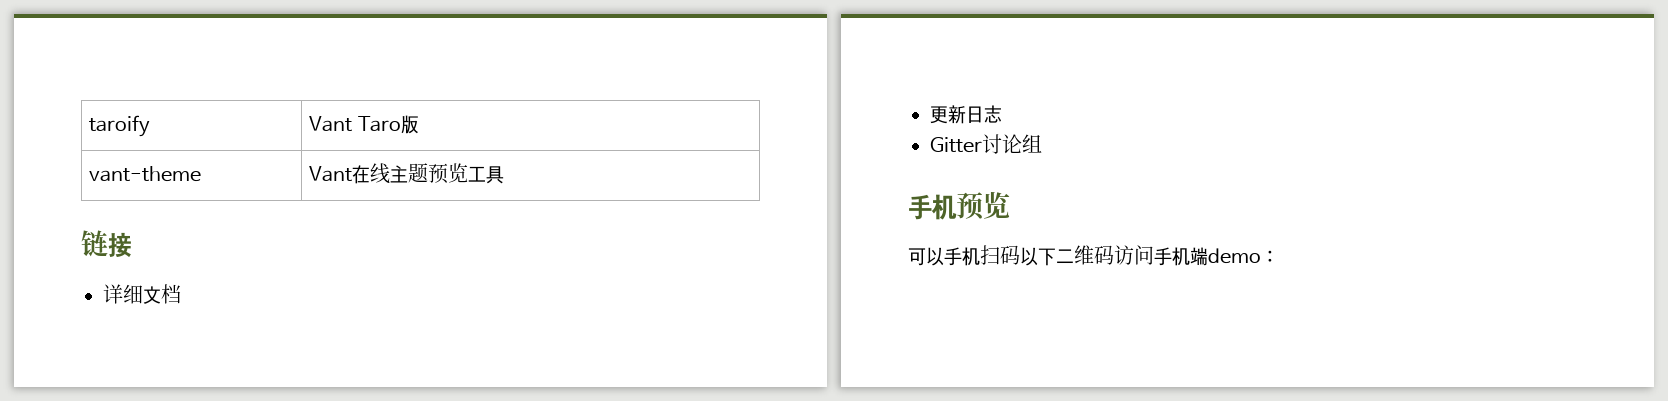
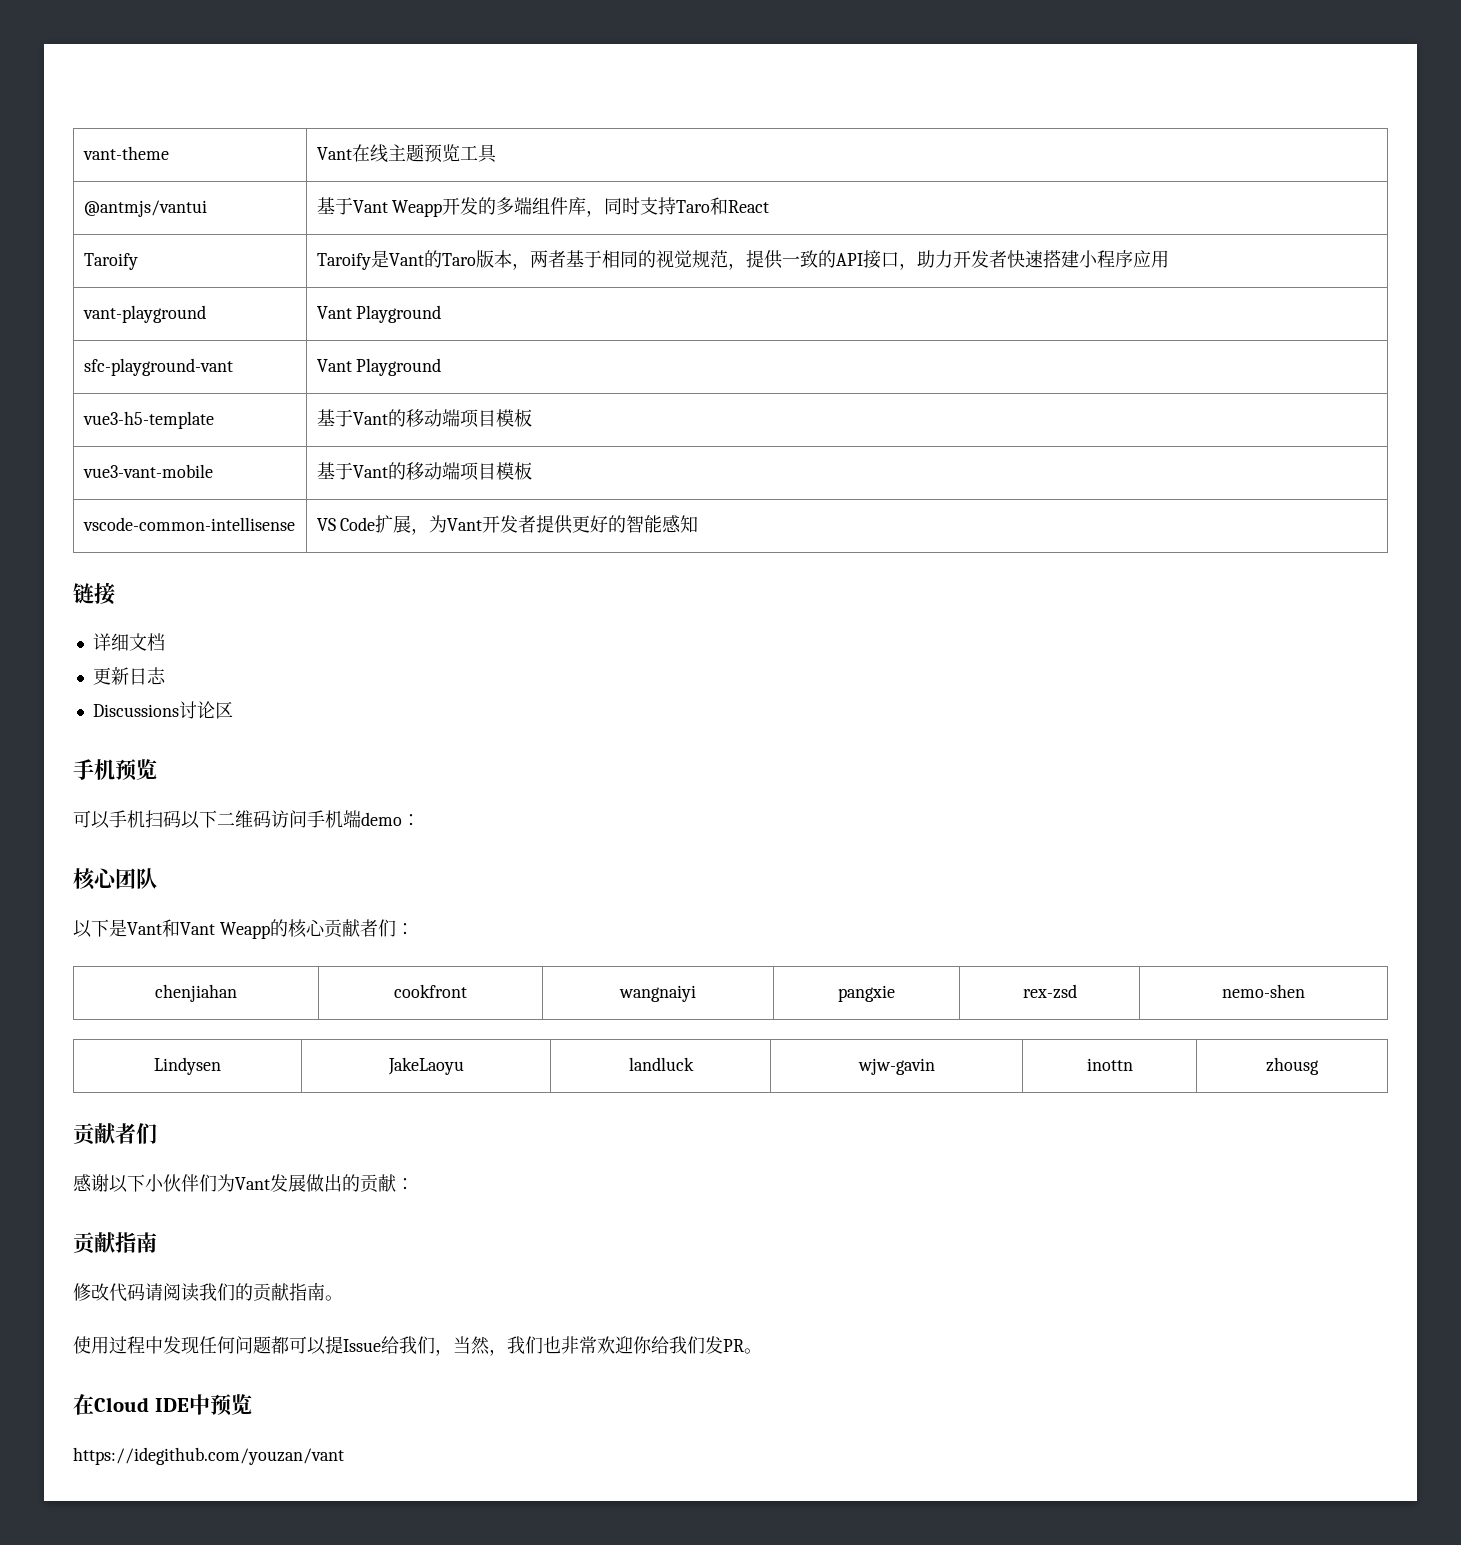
- taroify | Vant Taro版
+ @antmjs/vantui | 基于Vant Weapp开发的多端组件库，同时支持Taro和React
+ Taroify | Taroify是Vant的Taro版本，两者基于相同的视觉规范，提供一致的API接口，助力开发者快速搭建小程序应用
+ vant-playground | Vant Playground
+ sfc-playground-vant | Vant Playground
+ vue3-h5-template | 基于Vant的移动端项目模板
+ vue3-vant-mobile | 基于Vant的移动端项目模板
+ vscode-common-intellisense | VS Code扩展，为Vant开发者提供更好的智能感知
- Gitter讨论组
+ Discussions讨论区
+ 核心团队
+ 以下是Vant和Vant Weapp的核心贡献者们：
+ chenjiahan | cookfront | wangnaiyi | pangxie | rex-zsd | nemo-shen
+ Lindysen | JakeLaoyu | landluck | wjw-gavin | inottn | zhousg
+ 贡献者们
+ 感谢以下小伙伴们为Vant发展做出的贡献：
+ 贡献指南
+ 修改代码请阅读我们的贡献指南。
+ 使用过程中发现任何问题都可以提Issue给我们，当然，我们也非常欢迎你给我们发PR。
+ 在Cloud IDE中预览
+ https://idegithub.com/youzan/vant

